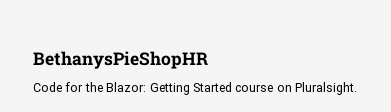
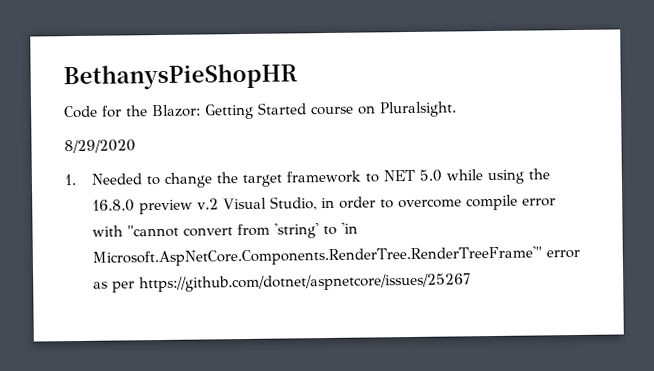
+ 8/29/2020
+ 1. Needed to change the target framework to NET 5.0 while using the 16.8.0 preview v.2 Visual Studio, in order to overcome compile error with "cannot convert from 'string' to 'in Microsoft.AspNetCore.Components.RenderTree.RenderTreeFrame'" error as per https://github.com/dotnet/aspnetcore/issues/25267

